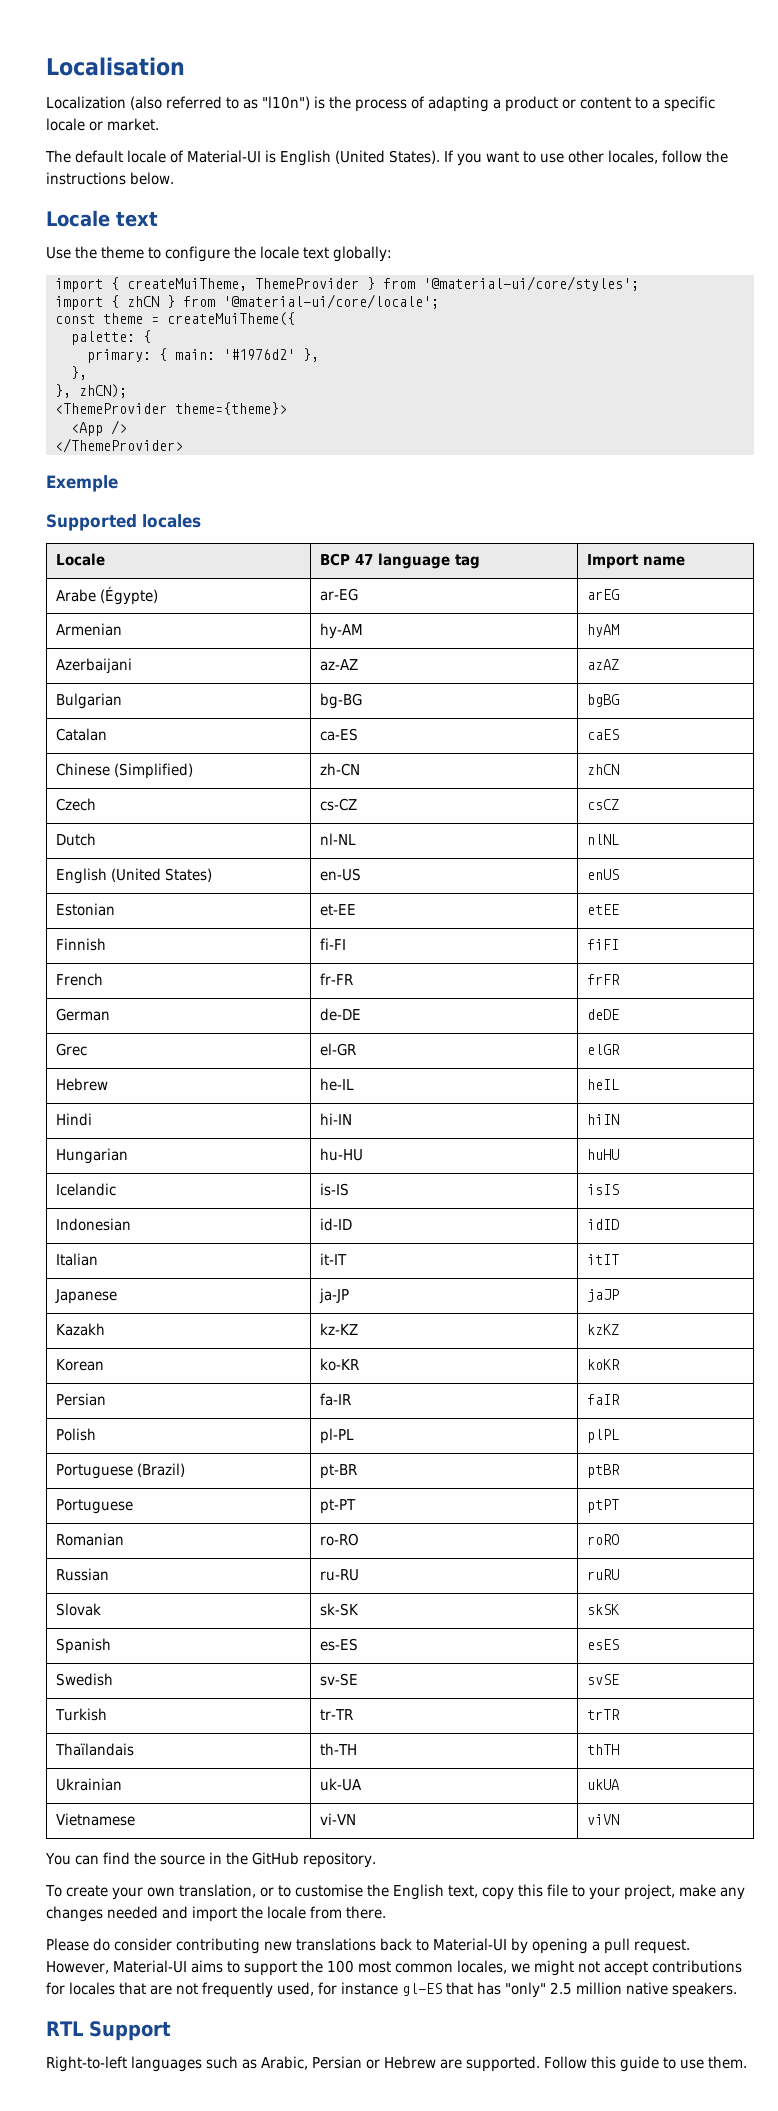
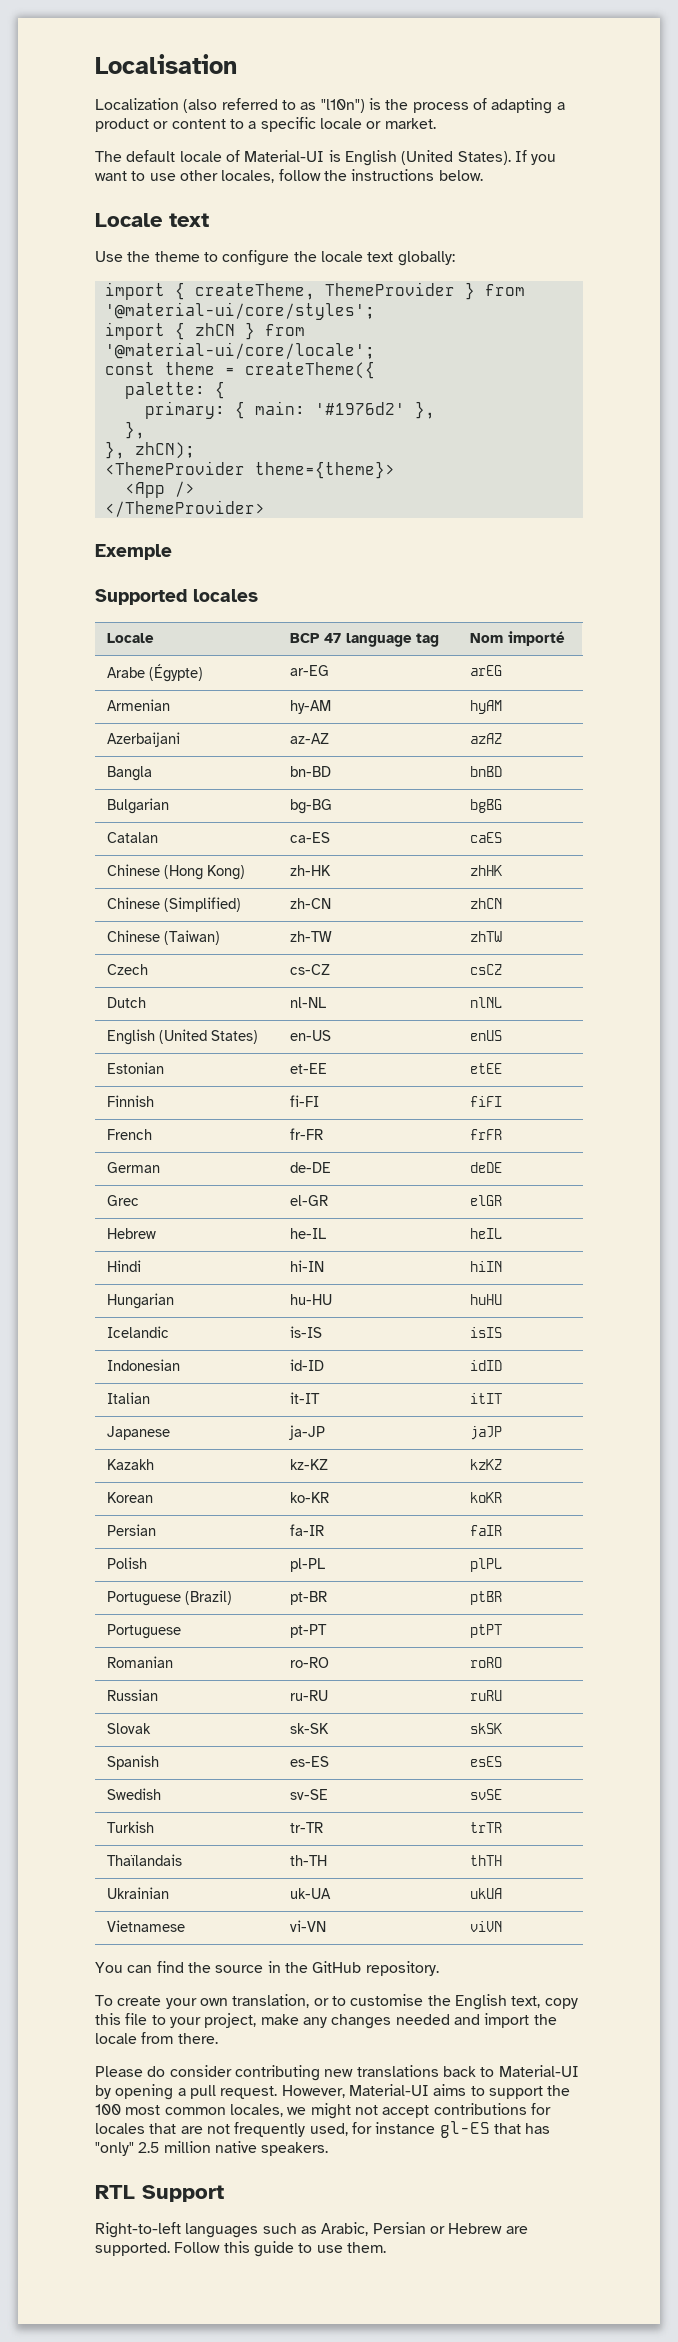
- import { createMuiTheme, ThemeProvider } from '@material-ui/core/styles';
+ import { createTheme, ThemeProvider } from '@material-ui/core/styles';
- const theme = createMuiTheme({
+ const theme = createTheme({
- Locale | BCP 47 language tag | Import name
+ Locale | BCP 47 language tag | Nom importé
+ Bangla | bn-BD | bnBD
+ Chinese (Hong Kong) | zh-HK | zhHK
+ Chinese (Taiwan) | zh-TW | zhTW

